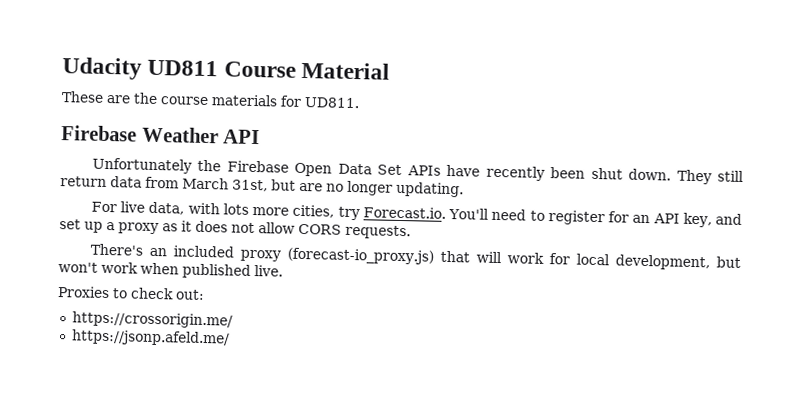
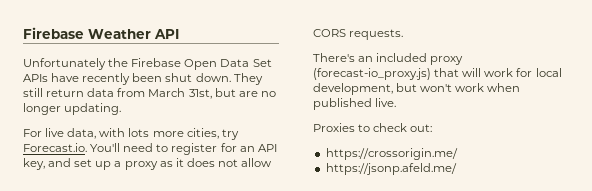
- Udacity UD811 Course Material
- These are the course materials for UD811.

